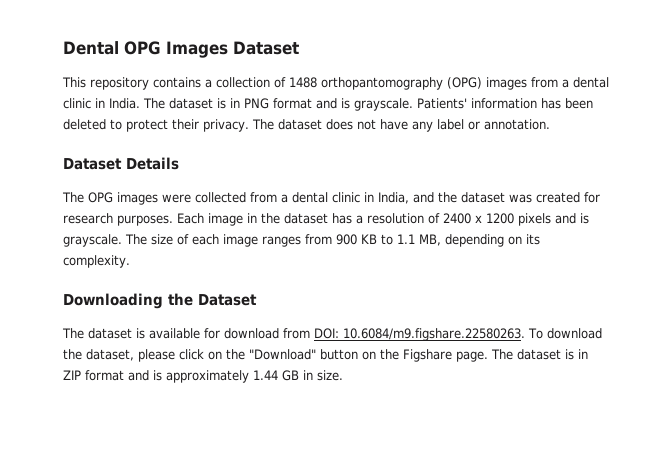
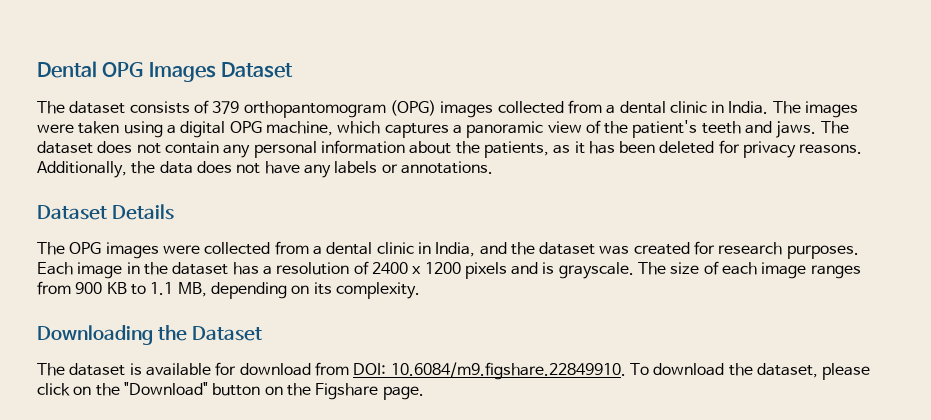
- This repository contains a collection of 1488 orthopantomography (OPG) images from a dental clinic in India.
+ The dataset consists of 379 orthopantomogram (OPG) images collected from a dental clinic in India.
- The dataset is in PNG format and is grayscale. Patients' information has been deleted to protect their privacy. The dataset does not have any label or annotation.
+ The images were taken using a digital OPG machine, which captures a panoramic view of the patient's teeth and jaws. The dataset does not contain any personal information about the patients, as it has been deleted for privacy reasons. Additionally, the data does not have any labels or annotations.
- The dataset is available for download from DOI: 10.6084/m9.figshare.22580263. To download the dataset, please click on the "Download" button on the Figshare page. The dataset is in ZIP format and is approximately 1.44 GB in size.
+ The dataset is available for download from DOI: 10.6084/m9.figshare.22849910. To download the dataset, please click on the "Download" button on the Figshare page.

